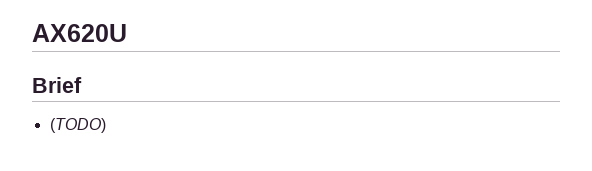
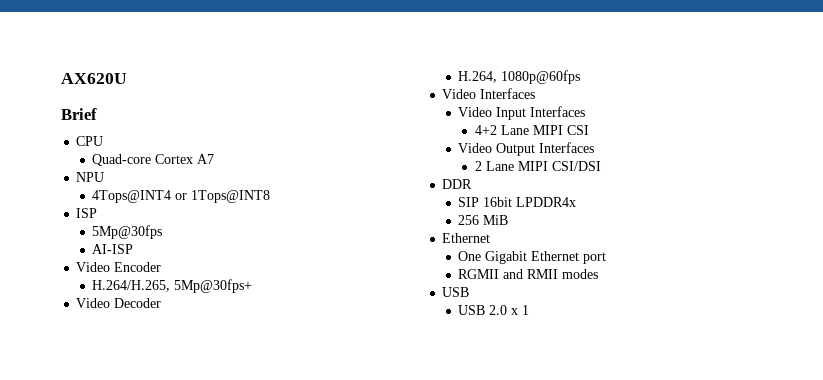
- (TODO)
+ CPU
+ Quad-core Cortex A7
+ NPU
+ 4Tops@INT4 or 1Tops@INT8
+ ISP
+ 5Mp@30fps
+ AI-ISP
+ Video Encoder
+ H.264/H.265, 5Mp@30fps+
+ Video Decoder
+ H.264, 1080p@60fps
+ Video Interfaces
+ Video Input Interfaces
+ 4+2 Lane MIPI CSI
+ Video Output Interfaces
+ 2 Lane MIPI CSI/DSI
+ DDR
+ SIP 16bit LPDDR4x
+ 256 MiB
+ Ethernet
+ One Gigabit Ethernet port
+ RGMII and RMII modes
+ USB
+ USB 2.0 x 1

